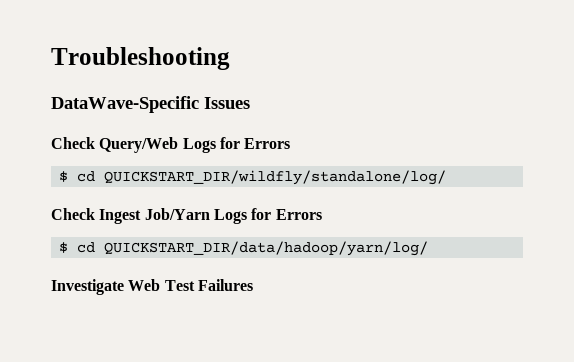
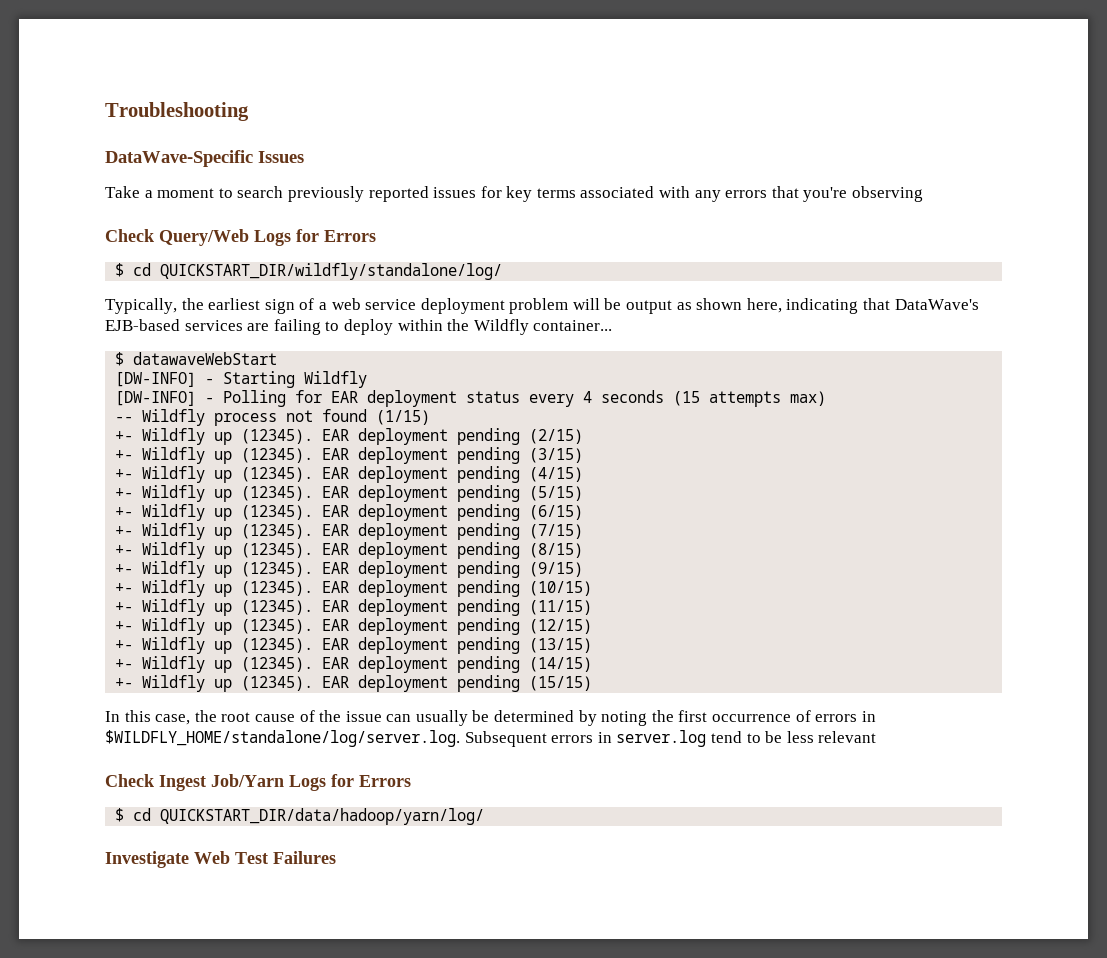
+ Take a moment to search previously reported issues for key terms associated with any errors that you're observing
+ Typically, the earliest sign of a web service deployment problem will be output as shown here, indicating that DataWave's EJB-based services are failing to deploy within the Wildfly container...
+ $ datawaveWebStart
+ [DW-INFO] - Starting Wildfly
+ [DW-INFO] - Polling for EAR deployment status every 4 seconds (15 attempts max)
+ -- Wildfly process not found (1/15)
+ +- Wildfly up (12345). EAR deployment pending (2/15)
+ +- Wildfly up (12345). EAR deployment pending (3/15)
+ +- Wildfly up (12345). EAR deployment pending (4/15)
+ +- Wildfly up (12345). EAR deployment pending (5/15)
+ +- Wildfly up (12345). EAR deployment pending (6/15)
+ +- Wildfly up (12345). EAR deployment pending (7/15)
+ +- Wildfly up (12345). EAR deployment pending (8/15)
+ +- Wildfly up (12345). EAR deployment pending (9/15)
+ +- Wildfly up (12345). EAR deployment pending (10/15)
+ +- Wildfly up (12345). EAR deployment pending (11/15)
+ +- Wildfly up (12345). EAR deployment pending (12/15)
+ +- Wildfly up (12345). EAR deployment pending (13/15)
+ +- Wildfly up (12345). EAR deployment pending (14/15)
+ +- Wildfly up (12345). EAR deployment pending (15/15)
+ In this case, the root cause of the issue can usually be determined by noting the first occurrence of errors in $WILDFLY_HOME/standalone/log/server.log. Subsequent errors in server.log tend to be less relevant

